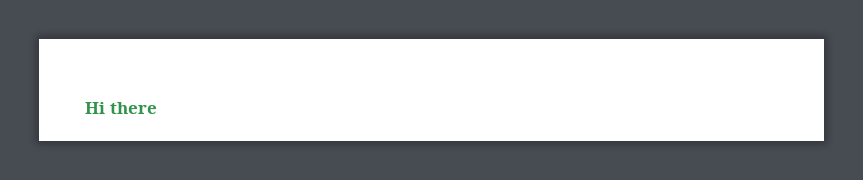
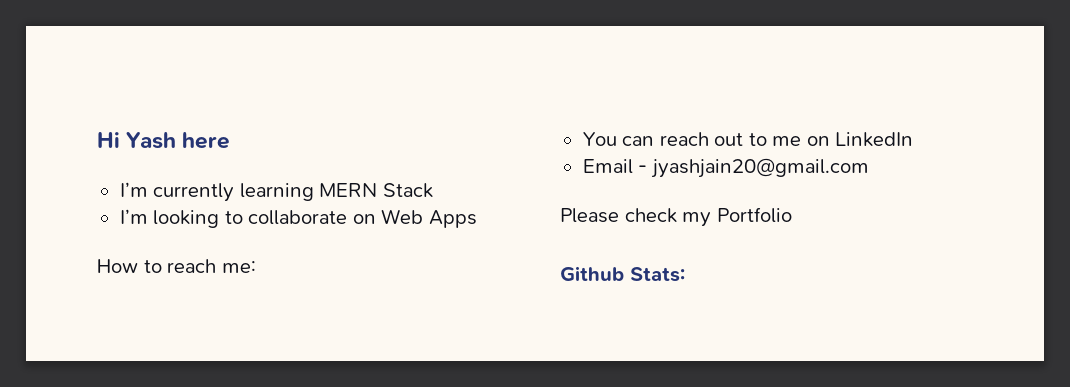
- Hi there
+ Hi Yash here
+ I’m currently learning MERN Stack
+ I’m looking to collaborate on Web Apps
+ How to reach me:
+ You can reach out to me on LinkedIn
+ Email - jyashjain20@gmail.com
+ Please check my Portfolio
+ Github Stats:

